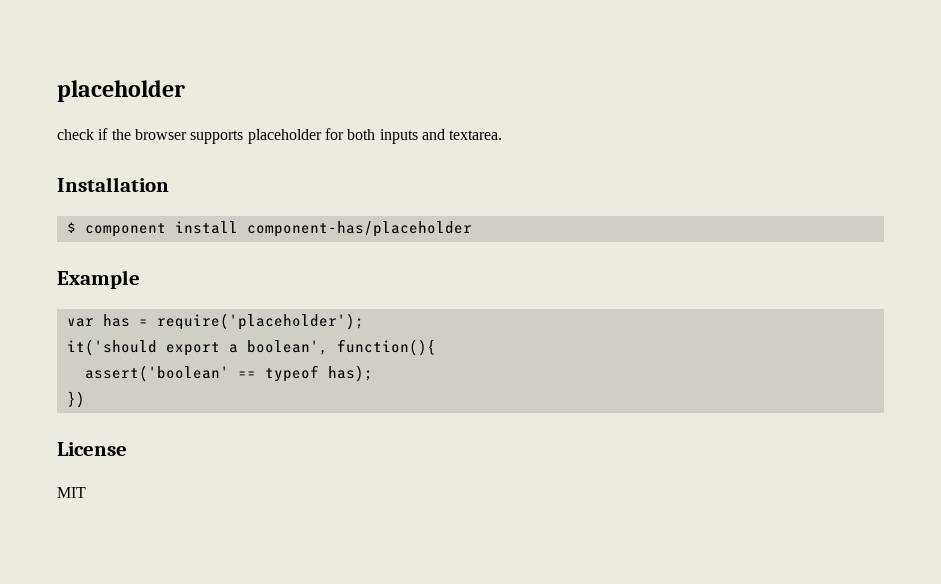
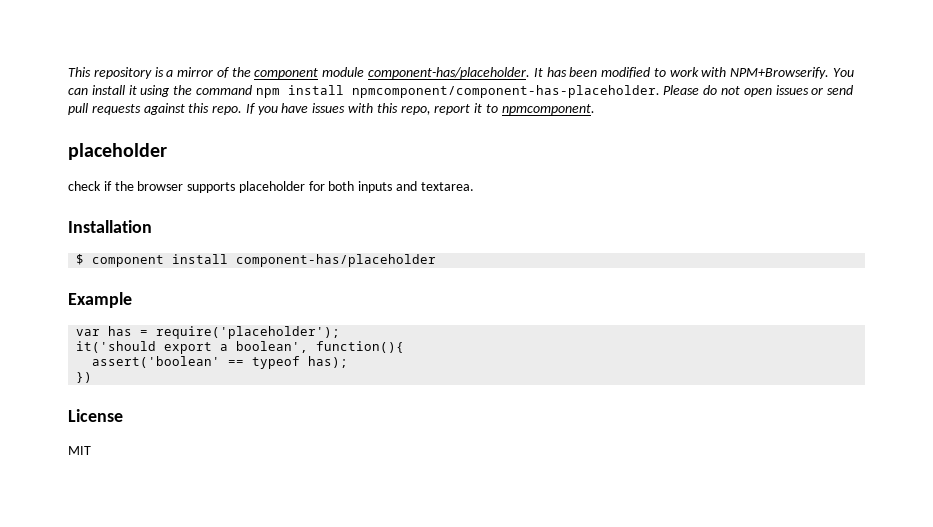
+ This repository is a mirror of the component module component-has/placeholder. It has been modified to work with NPM+Browserify. You can install it using the command npm install npmcomponent/component-has-placeholder. Please do not open issues or send pull requests against this repo. If you have issues with this repo, report it to npmcomponent.

